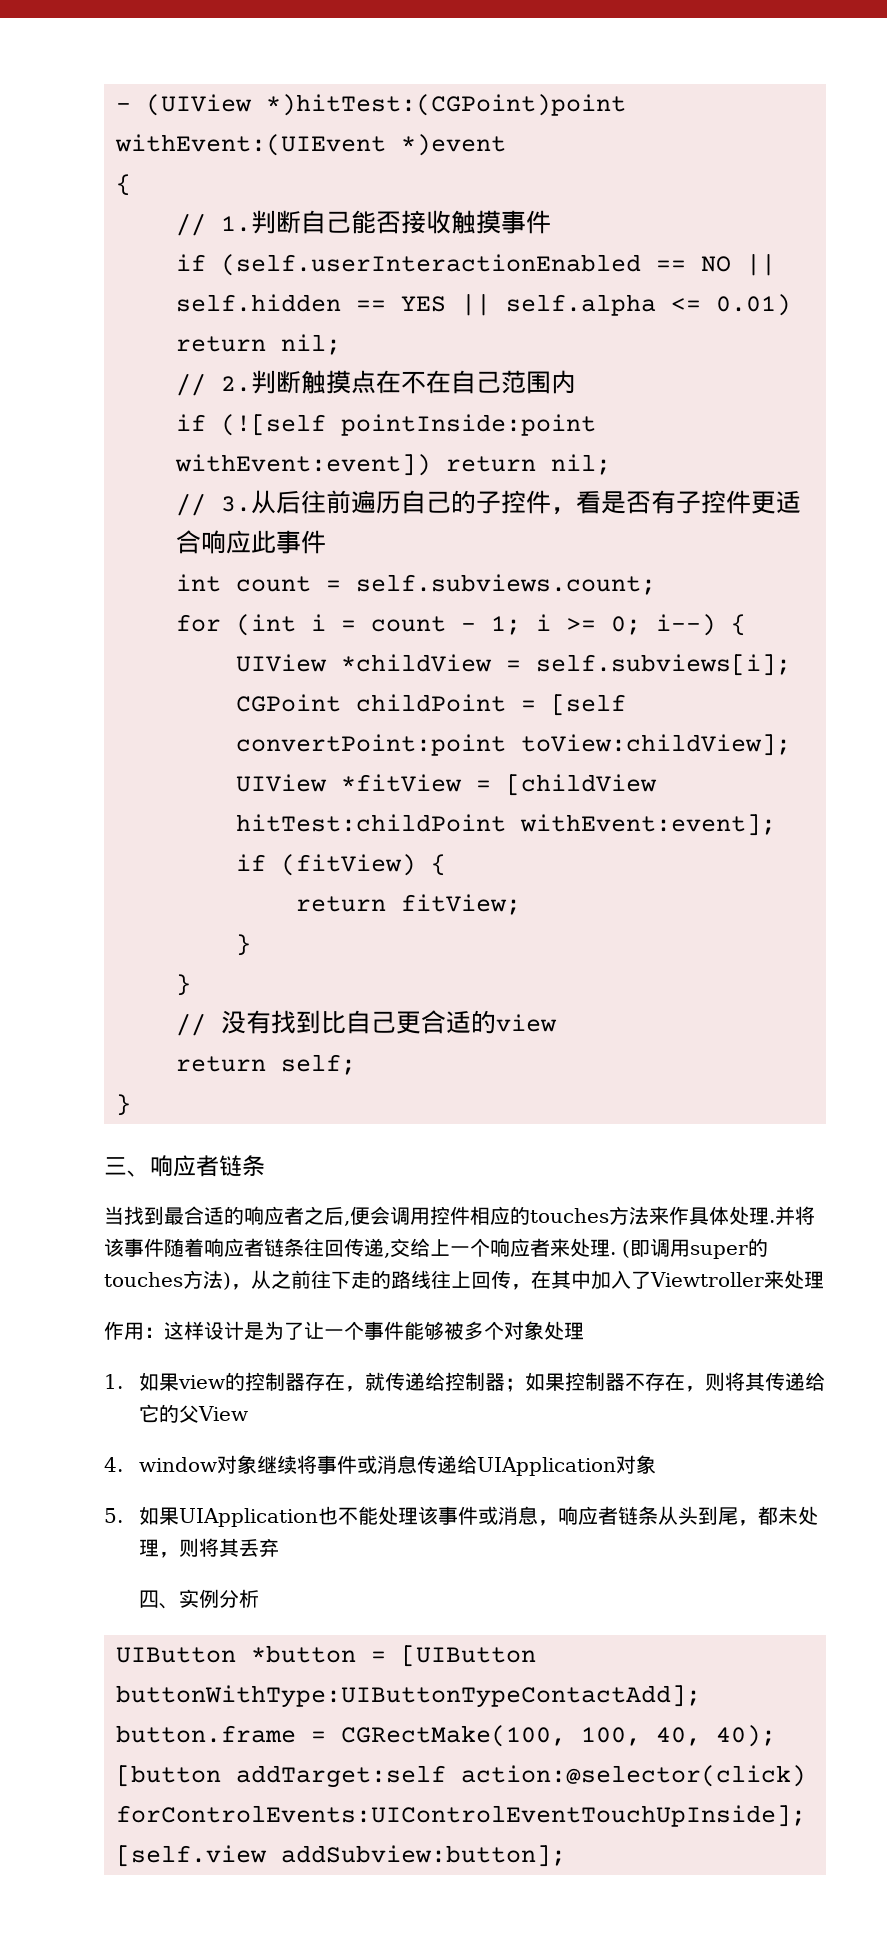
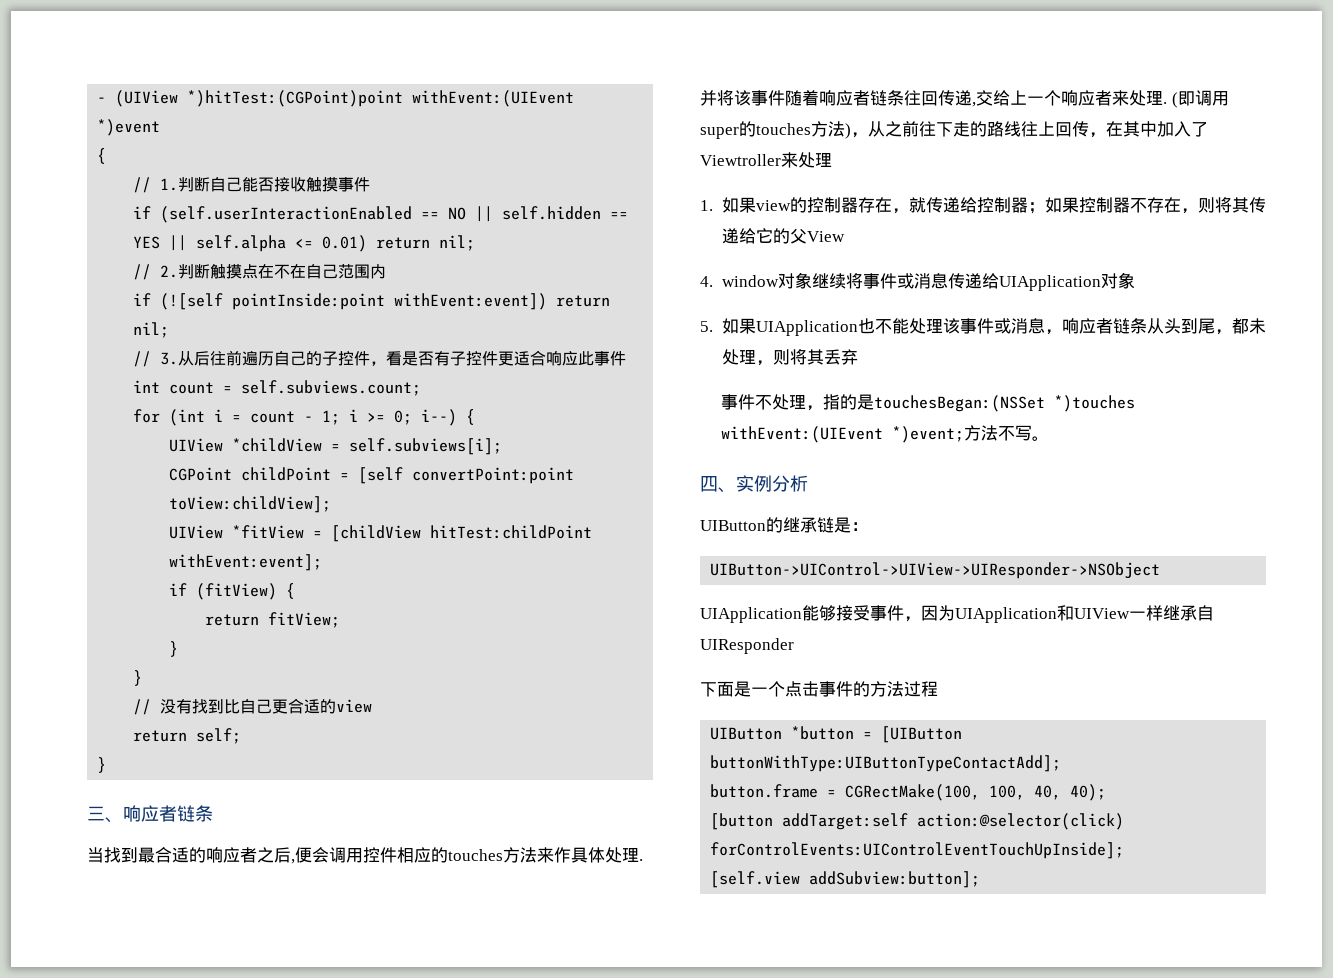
- 作用：这样设计是为了让一个事件能够被多个对象处理
+ 事件不处理，指的是touchesBegan:(NSSet *)touches withEvent:(UIEvent *)event;方法不写。
  四、实例分析
+ UIButton的继承链是：
+ UIButton->UIControl->UIView->UIResponder->NSObject
+ UIApplication能够接受事件，因为UIApplication和UIView一样继承自UIResponder
+ 下面是一个点击事件的方法过程

